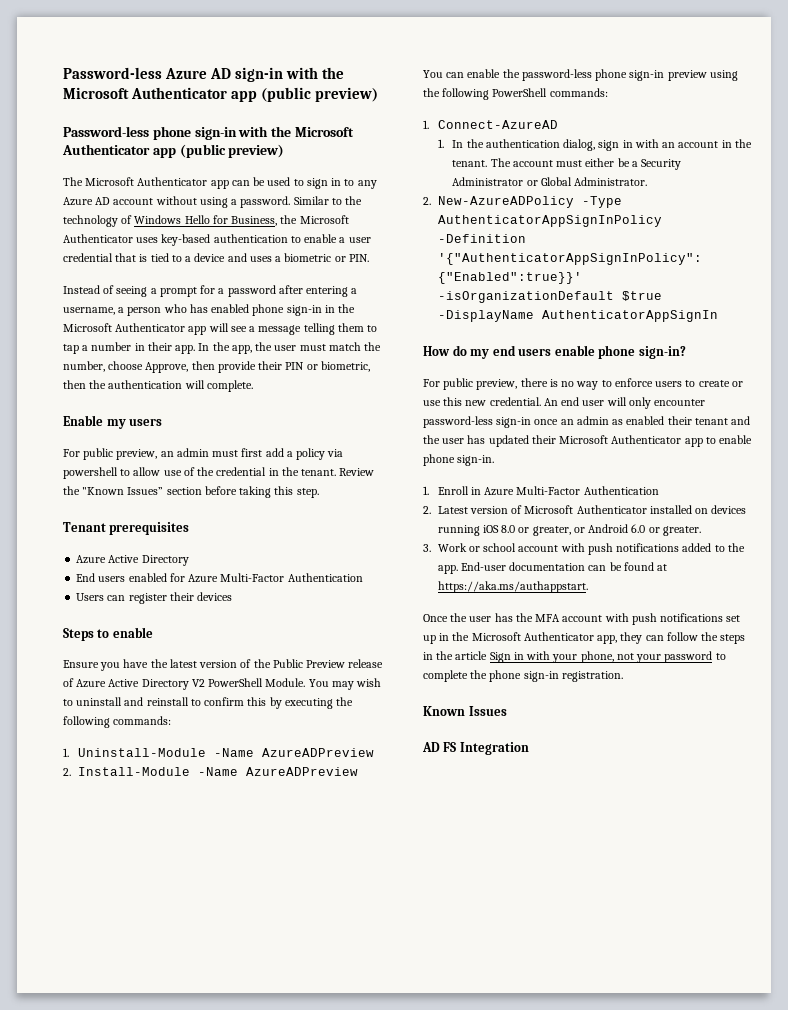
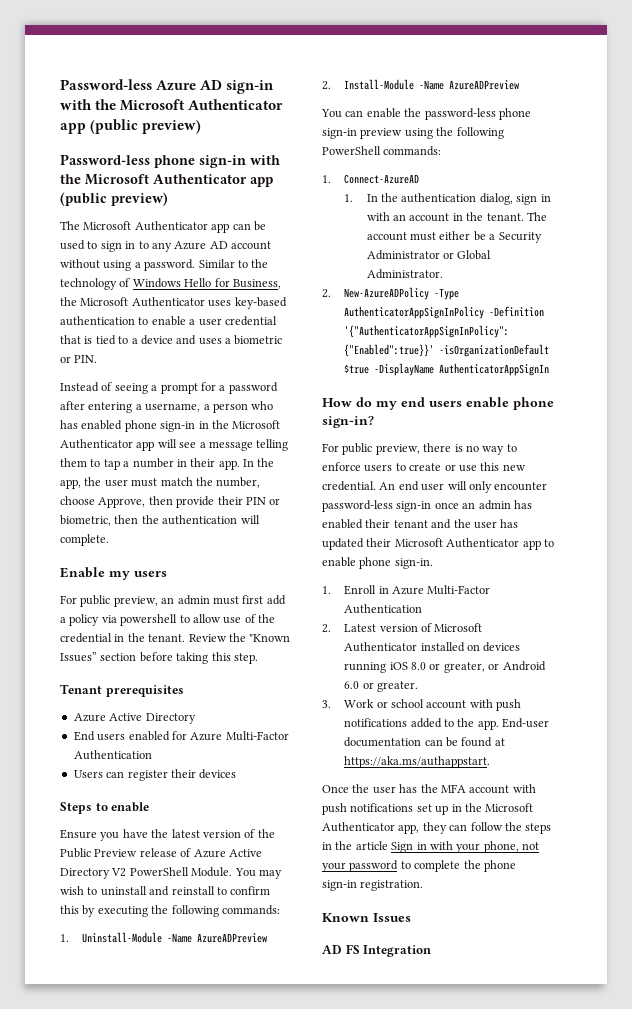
- An end user will only encounter password-less sign-in once an admin as enabled their tenant and the user has updated their Microsoft Authenticator app to enable phone sign-in.
+ An end user will only encounter password-less sign-in once an admin has enabled their tenant and the user has updated their Microsoft Authenticator app to enable phone sign-in.

